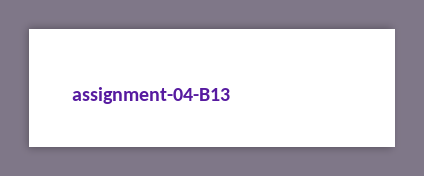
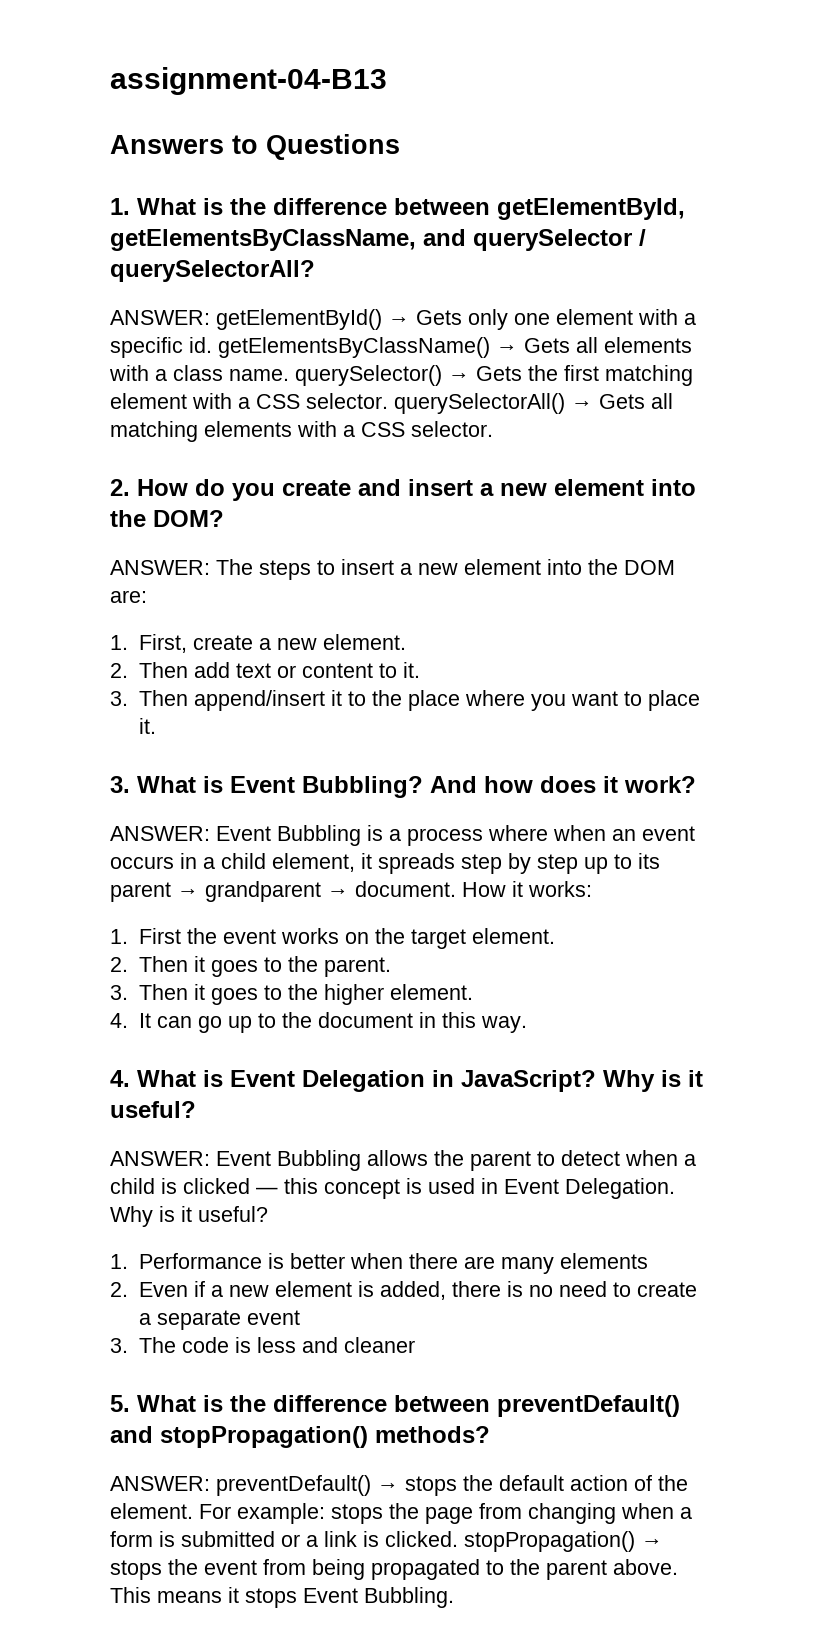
+ Answers to Questions
+ 1. What is the difference between getElementById, getElementsByClassName, and querySelector / querySelectorAll?
+ ANSWER: getElementById() → Gets only one element with a specific id. getElementsByClassName() → Gets all elements with a class name. querySelector() → Gets the first matching element with a CSS selector. querySelectorAll() → Gets all matching elements with a CSS selector.
+ 2. How do you create and insert a new element into the DOM?
+ ANSWER: The steps to insert a new element into the DOM are:
+ 1. First, create a new element.
+ 2. Then add text or content to it.
+ 3. Then append/insert it to the place where you want to place it.
+ 3. What is Event Bubbling? And how does it work?
+ ANSWER: Event Bubbling is a process where when an event occurs in a child element, it spreads step by step up to its parent → grandparent → document. How it works:
+ 1. First the event works on the target element.
+ 2. Then it goes to the parent.
+ 3. Then it goes to the higher element.
+ 4. It can go up to the document in this way.
+ 4. What is Event Delegation in JavaScript? Why is it useful?
+ ANSWER: Event Bubbling allows the parent to detect when a child is clicked — this concept is used in Event Delegation. Why is it useful?
+ 1. Performance is better when there are many elements
+ 2. Even if a new element is added, there is no need to create a separate event
+ 3. The code is less and cleaner
+ 5. What is the difference between preventDefault() and stopPropagation() methods?
+ ANSWER: preventDefault() → stops the default action of the element. For example: stops the page from changing when a form is submitted or a link is clicked. stopPropagation() → stops the event from being propagated to the parent above. This means it stops Event Bubbling.

